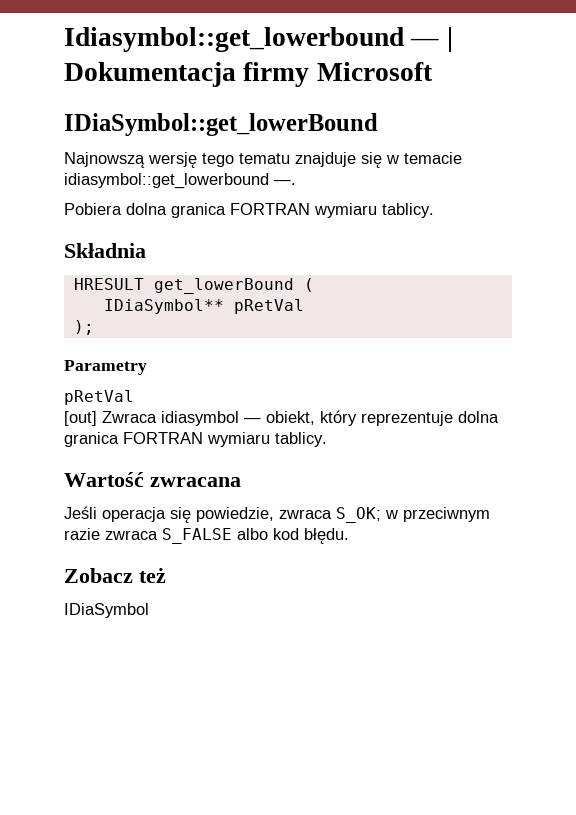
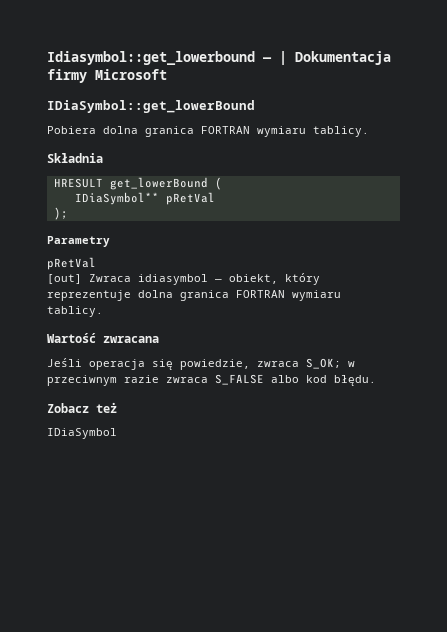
- Najnowszą wersję tego tematu znajduje się w temacie idiasymbol::get_lowerbound —.

